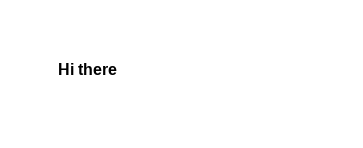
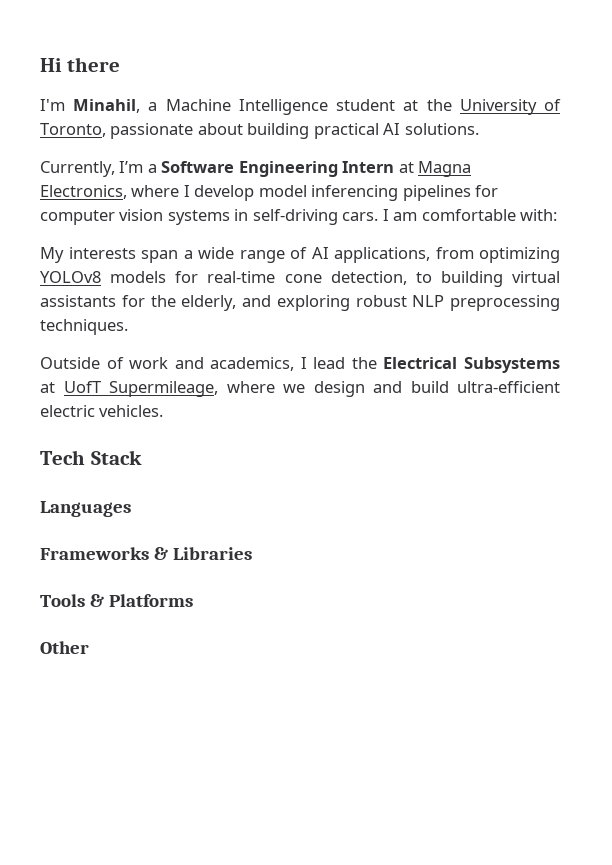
+ I'm Minahil, a Machine Intelligence student at the University of Toronto, passionate about building practical AI solutions.
+ Currently, I’m a Software Engineering Intern at Magna Electronics, where I develop model inferencing pipelines for computer vision systems in self-driving cars. I am comfortable with:
+ My interests span a wide range of AI applications, from optimizing YOLOv8 models for real-time cone detection, to building virtual assistants for the elderly, and exploring robust NLP preprocessing techniques.
+ Outside of work and academics, I lead the Electrical Subsystems at UofT Supermileage, where we design and build ultra-efficient electric vehicles.
+ Tech Stack
+ Languages
+ Frameworks & Libraries
+ Tools & Platforms
+ Other

